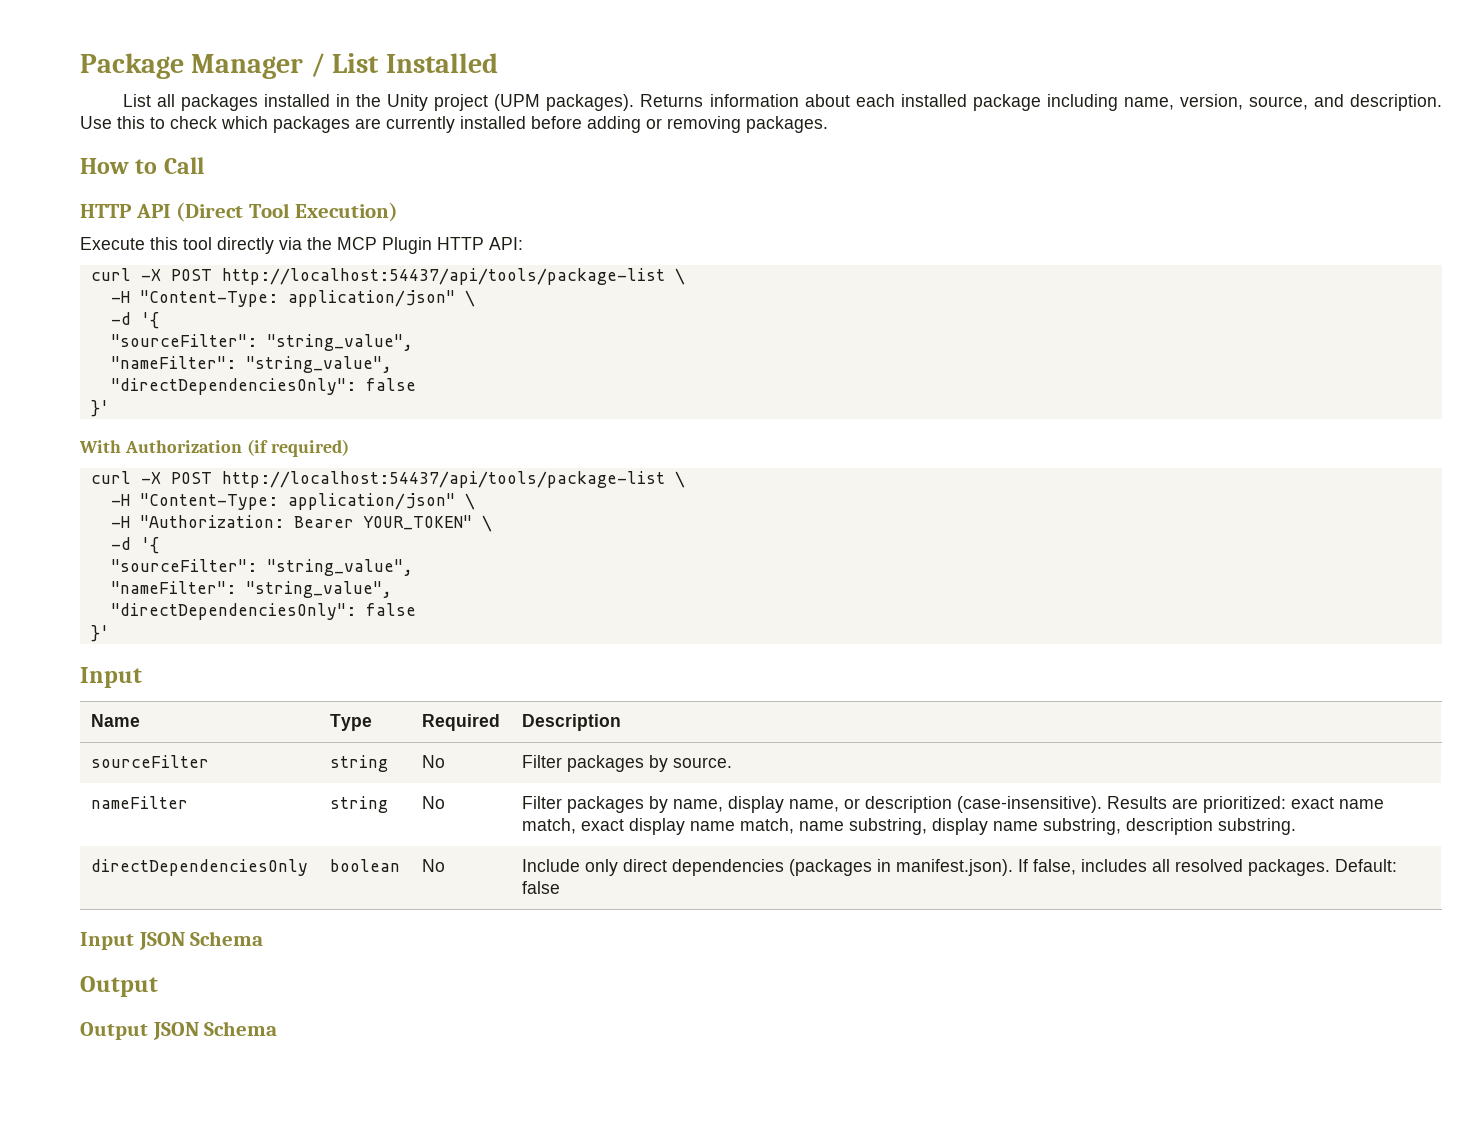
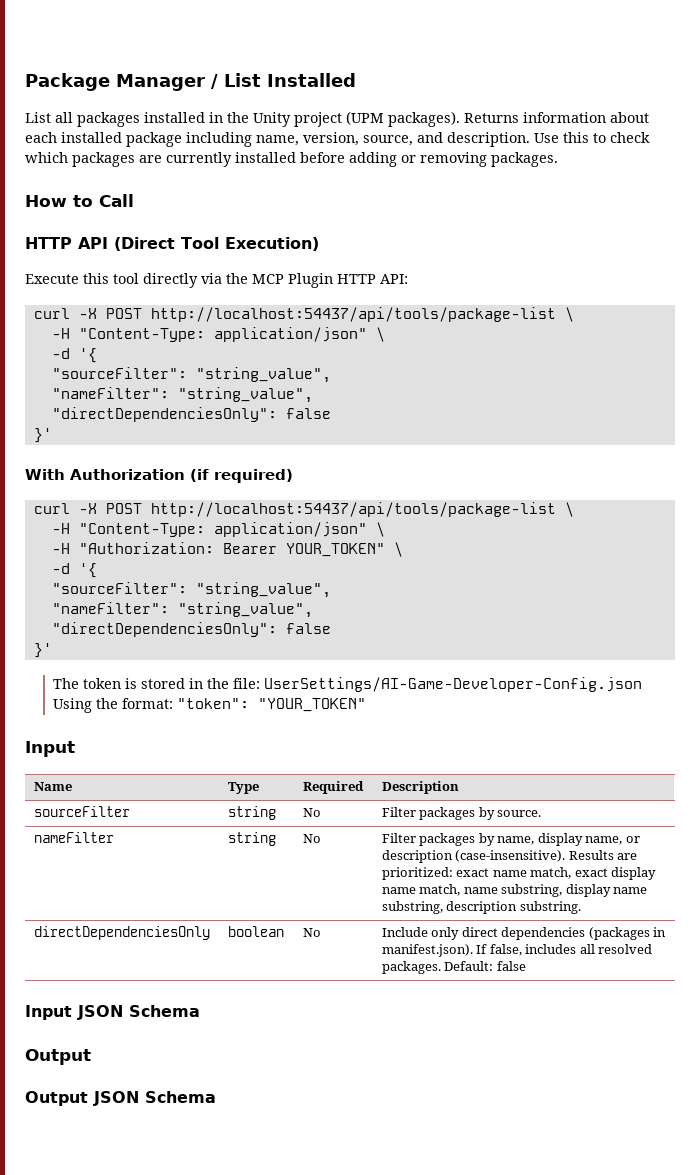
+ The token is stored in the file: UserSettings/AI-Game-Developer-Config.json Using the format: "token": "YOUR_TOKEN"

